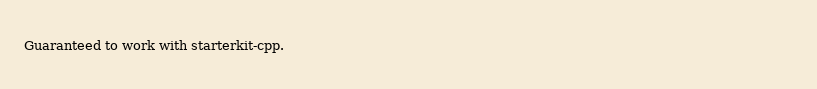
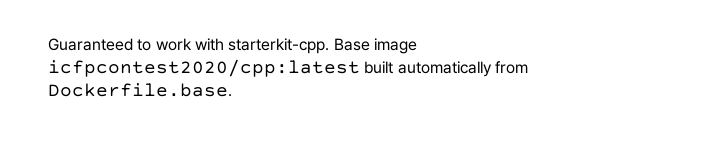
+ Base image icfpcontest2020/cpp:latest built automatically from Dockerfile.base.

